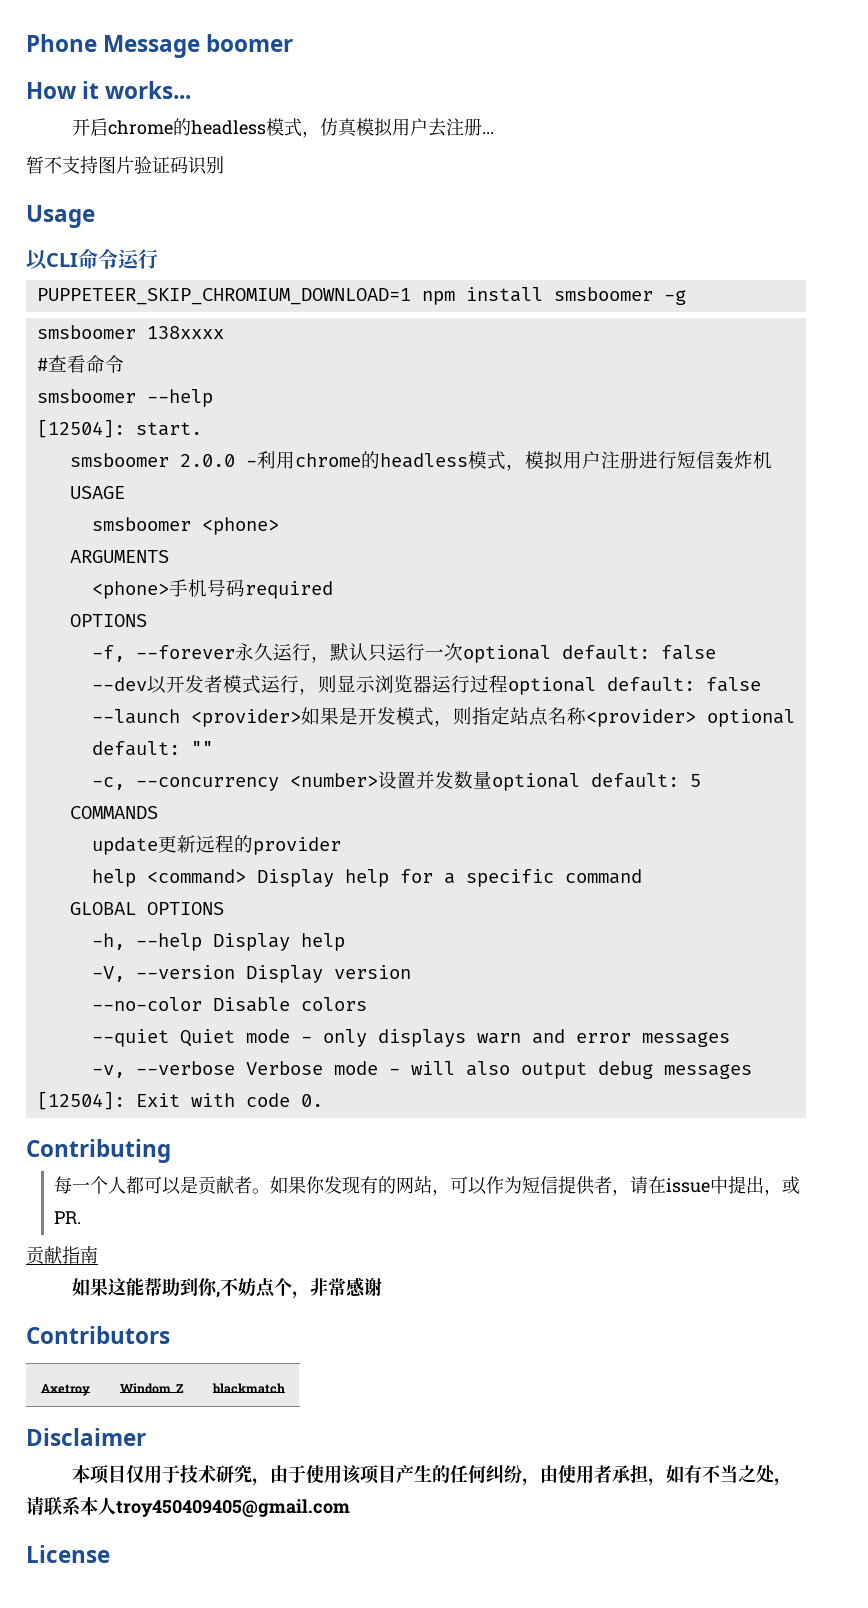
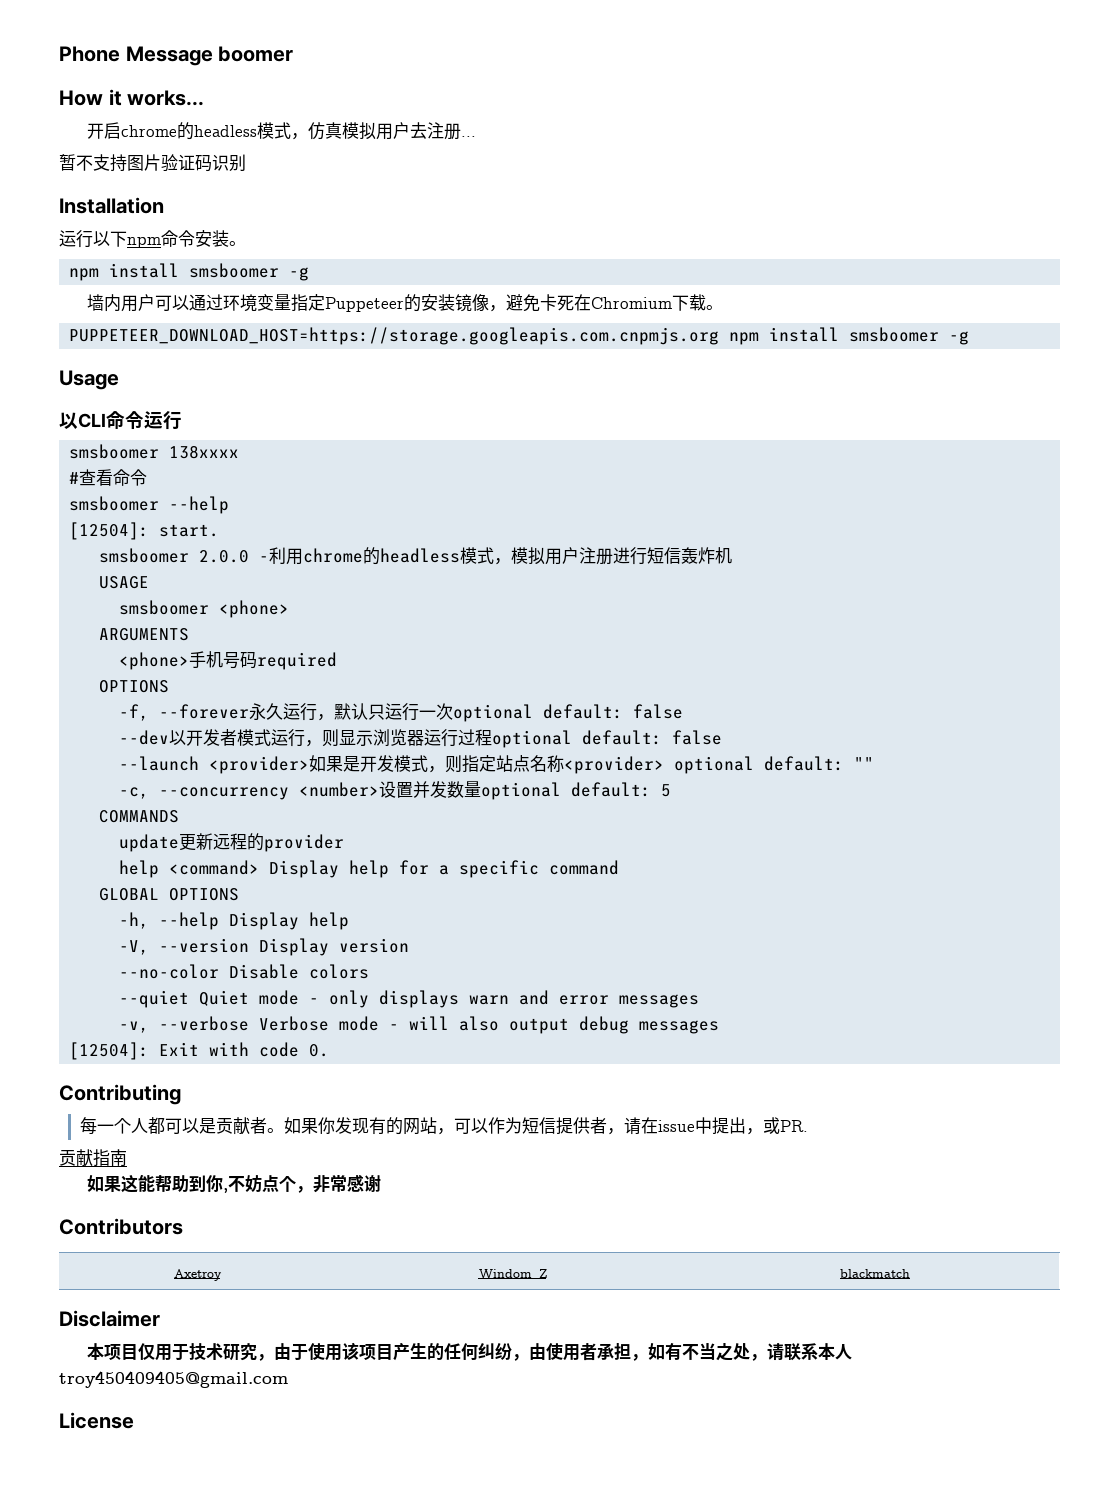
+ Installation
+ 运行以下npm命令安装。
+ npm install smsboomer -g
+ 墙内用户可以通过环境变量指定Puppeteer的安装镜像，避免卡死在Chromium下载。
+ PUPPETEER_DOWNLOAD_HOST=https://storage.googleapis.com.cnpmjs.org npm install smsboomer -g
- PUPPETEER_SKIP_CHROMIUM_DOWNLOAD=1 npm install smsboomer -g

